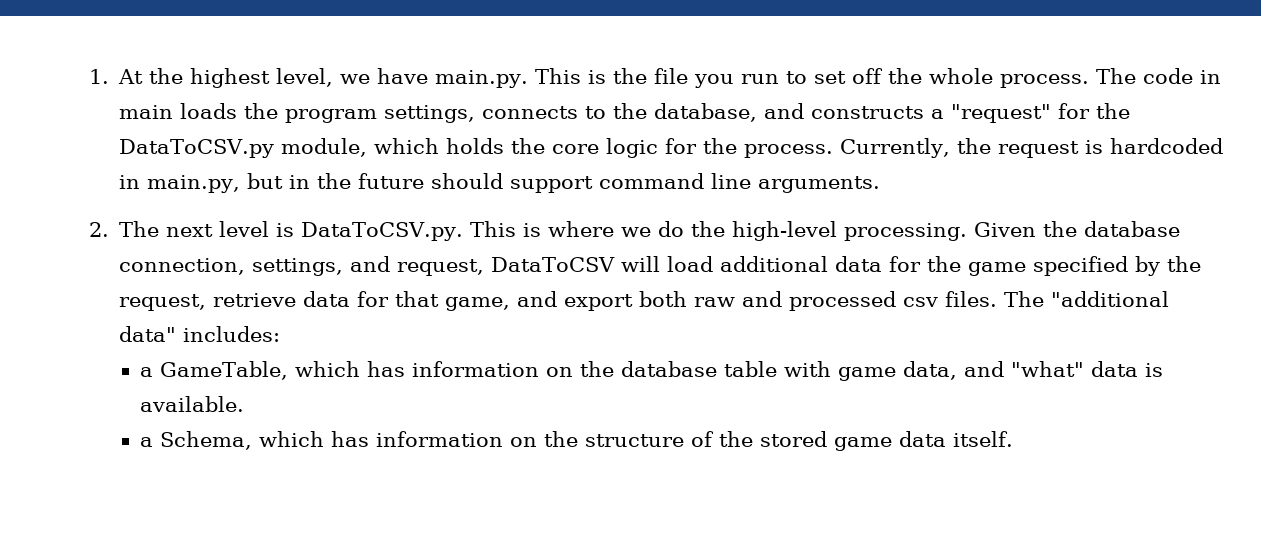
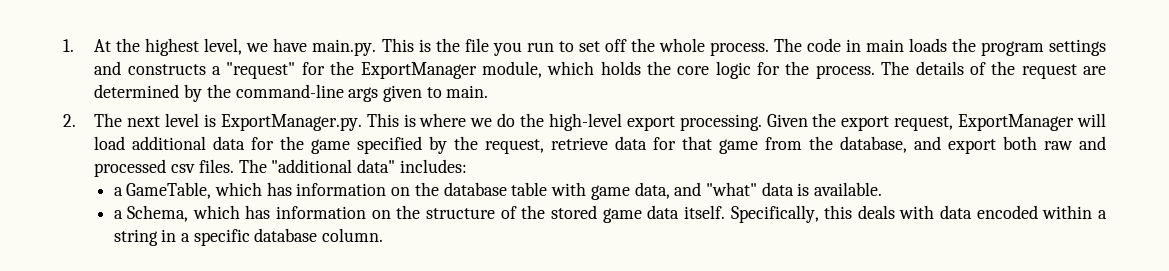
- The code in main loads the program settings, connects to the database, and constructs a "request" for the DataToCSV.py module, which holds the core logic for the process.
+ The code in main loads the program settings and constructs a "request" for the ExportManager module, which holds the core logic for the process.
- Currently, the request is hardcoded in main.py, but in the future should support command line arguments.
+ The details of the request are determined by the command-line args given to main.
- 2. The next level is DataToCSV.py. This is where we do the high-level processing.
+ 2. The next level is ExportManager.py. This is where we do the high-level export processing.
- Given the database connection, settings, and request, DataToCSV will load additional data for the game specified by the request, retrieve data for that game, and export both raw and processed csv files.
+ Given the export request, ExportManager will load additional data for the game specified by the request, retrieve data for that game from the database, and export both raw and processed csv files.
+ Specifically, this deals with data encoded within a string in a specific database column.

